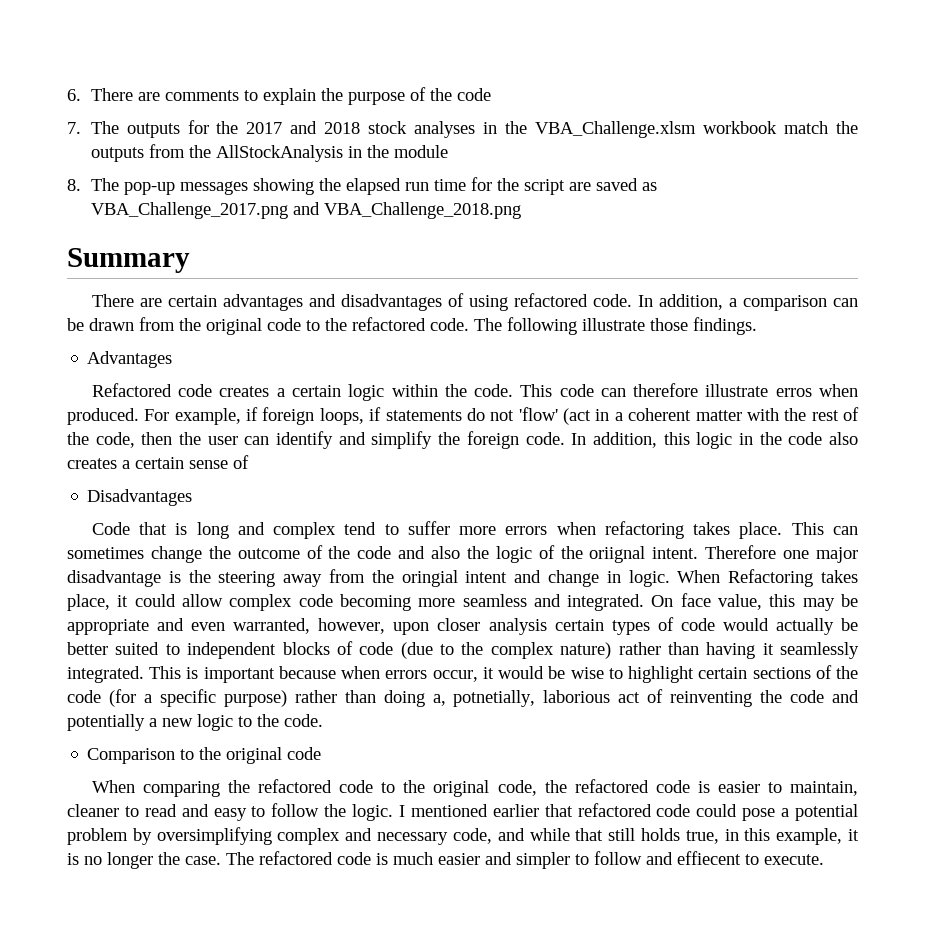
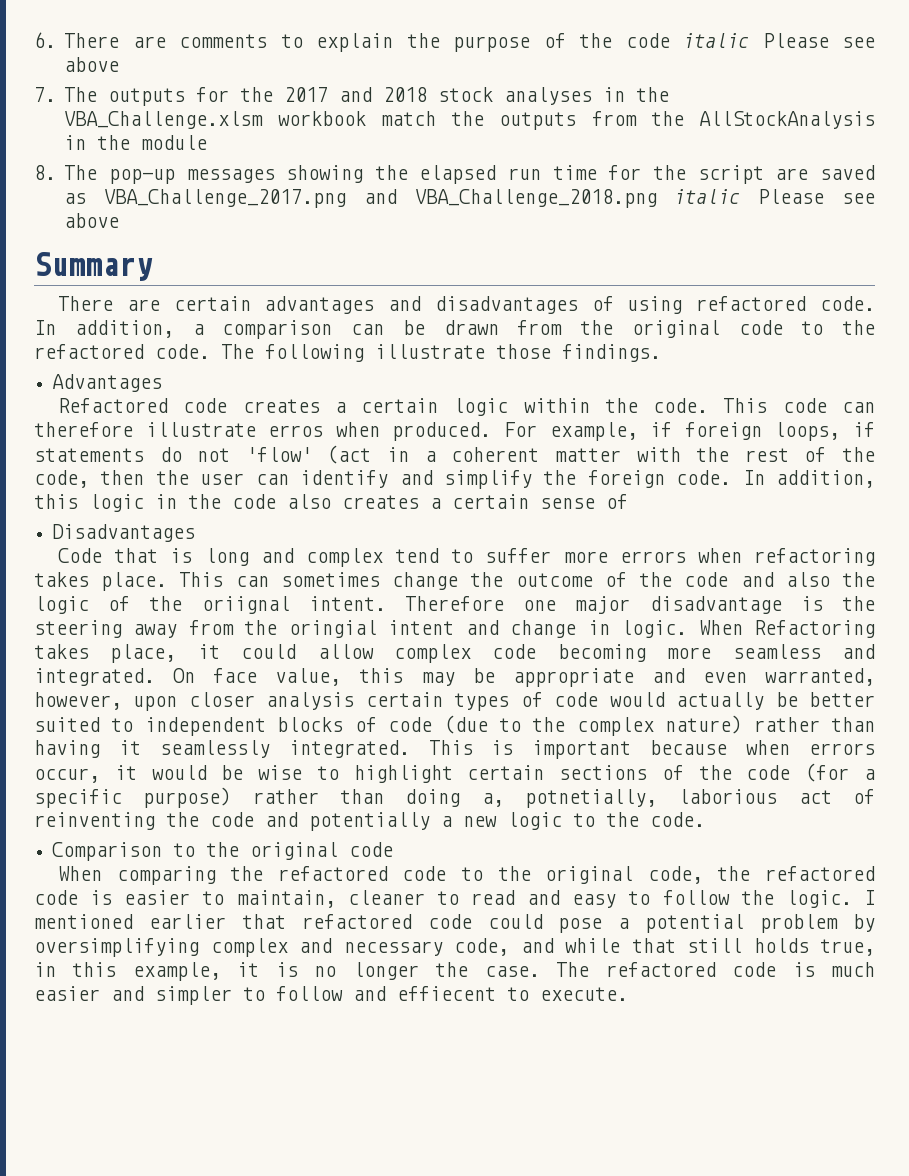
- 6. There are comments to explain the purpose of the code
+ 6. There are comments to explain the purpose of the code italic Please see above
- 8. The pop-up messages showing the elapsed run time for the script are saved as VBA_Challenge_2017.png and VBA_Challenge_2018.png
+ 8. The pop-up messages showing the elapsed run time for the script are saved as VBA_Challenge_2017.png and VBA_Challenge_2018.png italic Please see above

